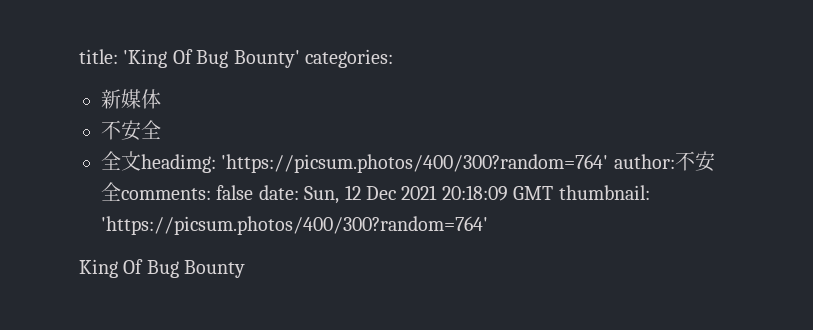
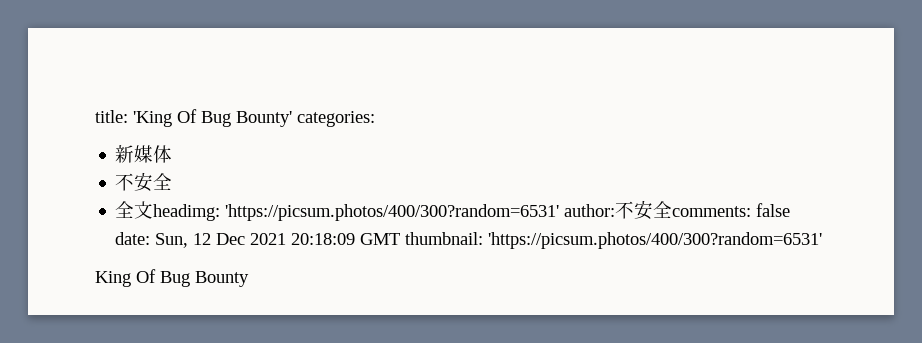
- 全文headimg: 'https://picsum.photos/400/300?random=764' author:不安全comments: false date: Sun, 12 Dec 2021 20:18:09 GMT thumbnail: 'https://picsum.photos/400/300?random=764'
+ 全文headimg: 'https://picsum.photos/400/300?random=6531' author:不安全comments: false date: Sun, 12 Dec 2021 20:18:09 GMT thumbnail: 'https://picsum.photos/400/300?random=6531'

